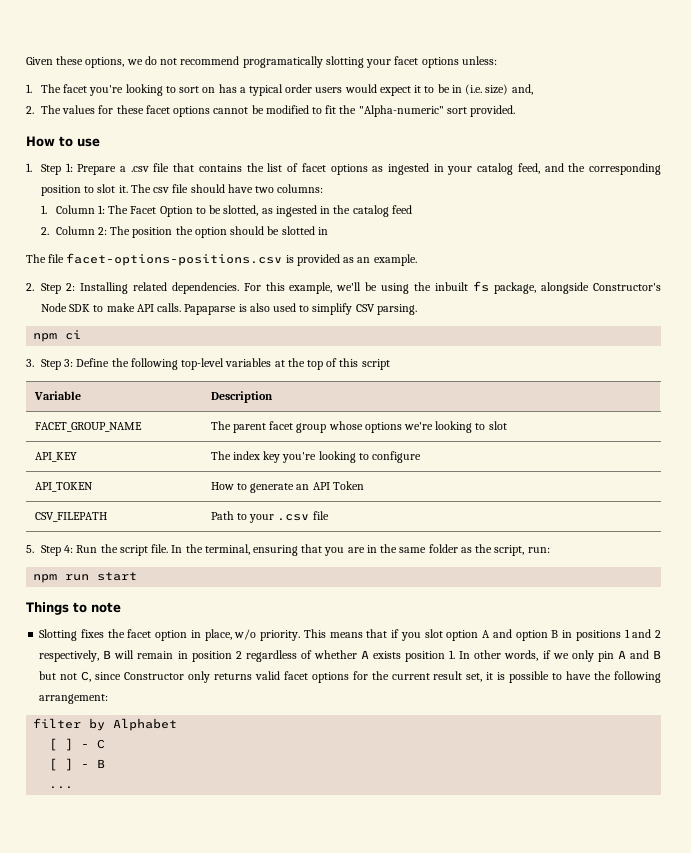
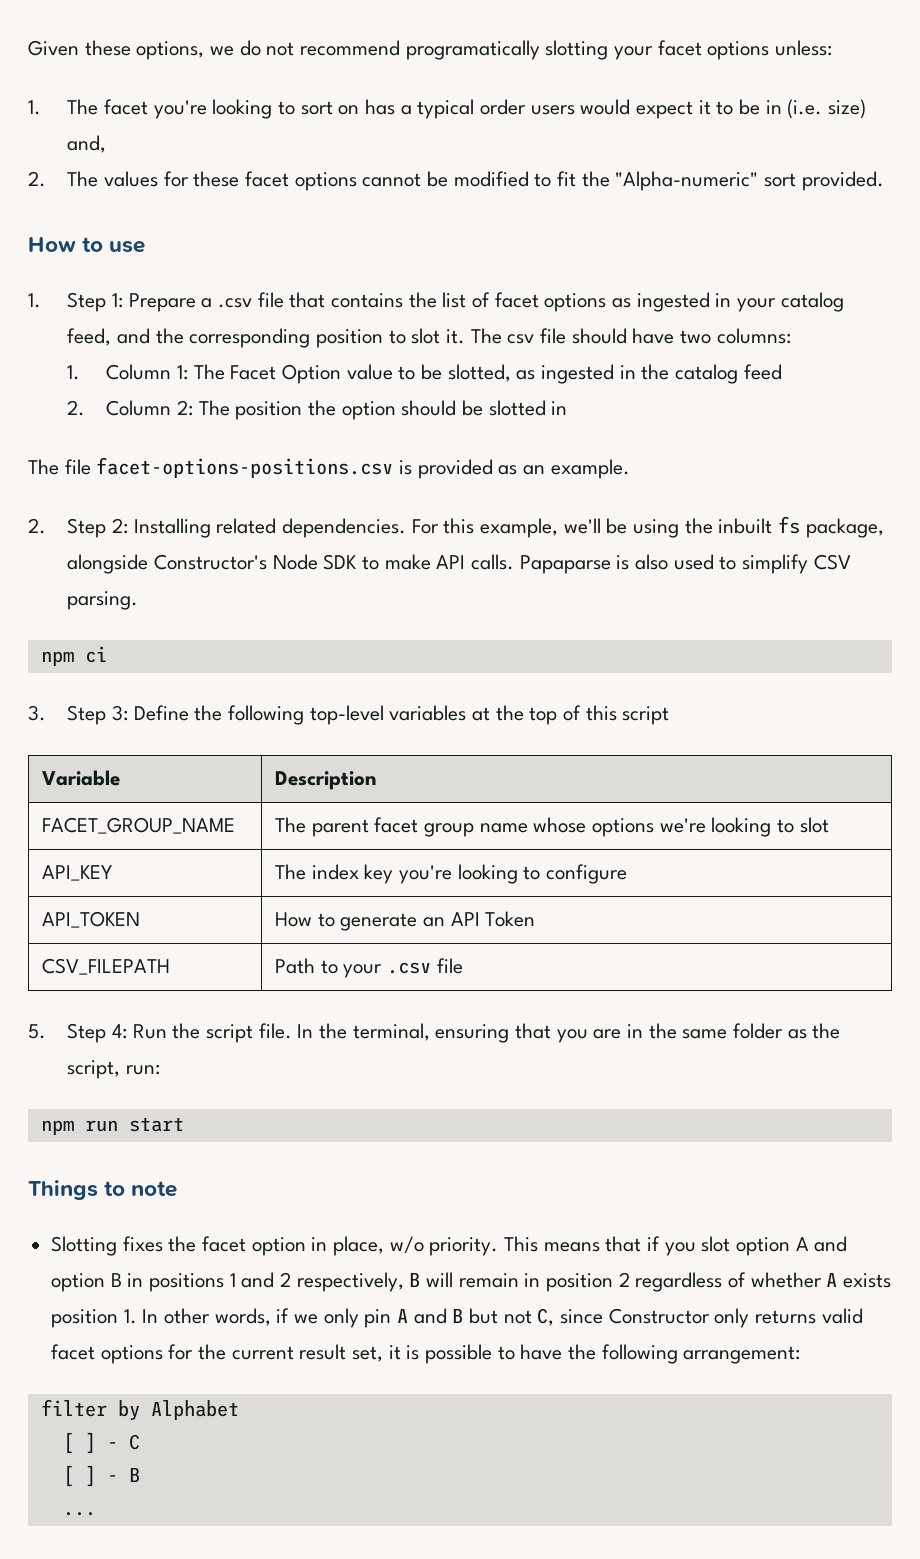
- 1. Column 1: The Facet Option to be slotted, as ingested in the catalog feed
+ 1. Column 1: The Facet Option value to be slotted, as ingested in the catalog feed
- FACET_GROUP_NAME | The parent facet group whose options we're looking to slot
+ FACET_GROUP_NAME | The parent facet group name whose options we're looking to slot

